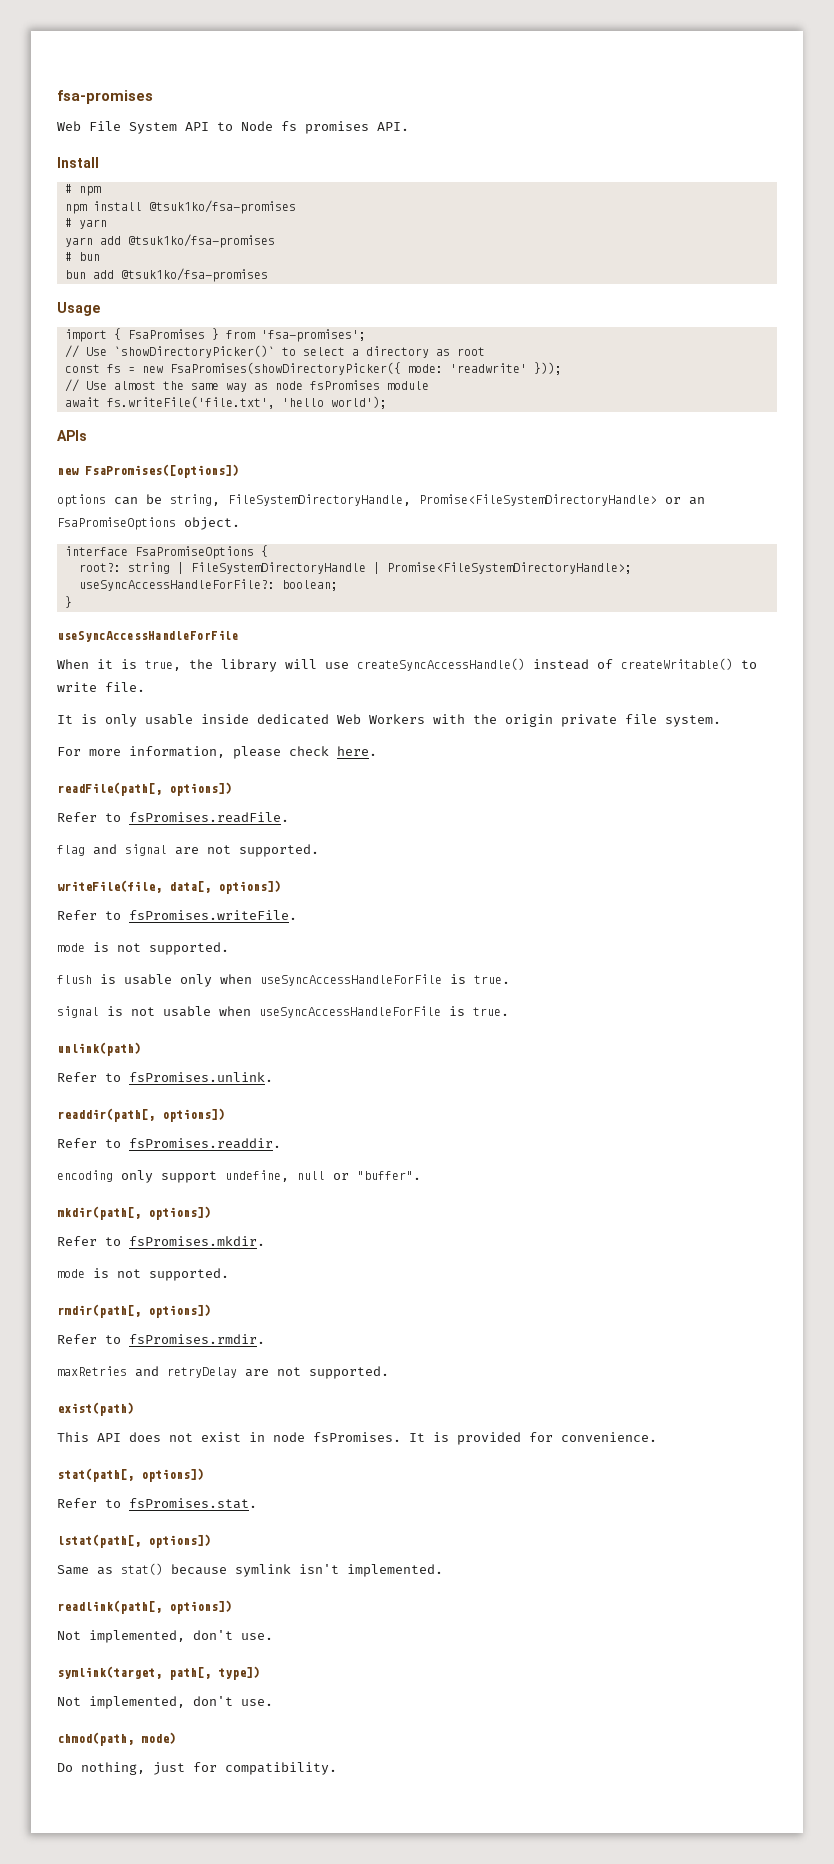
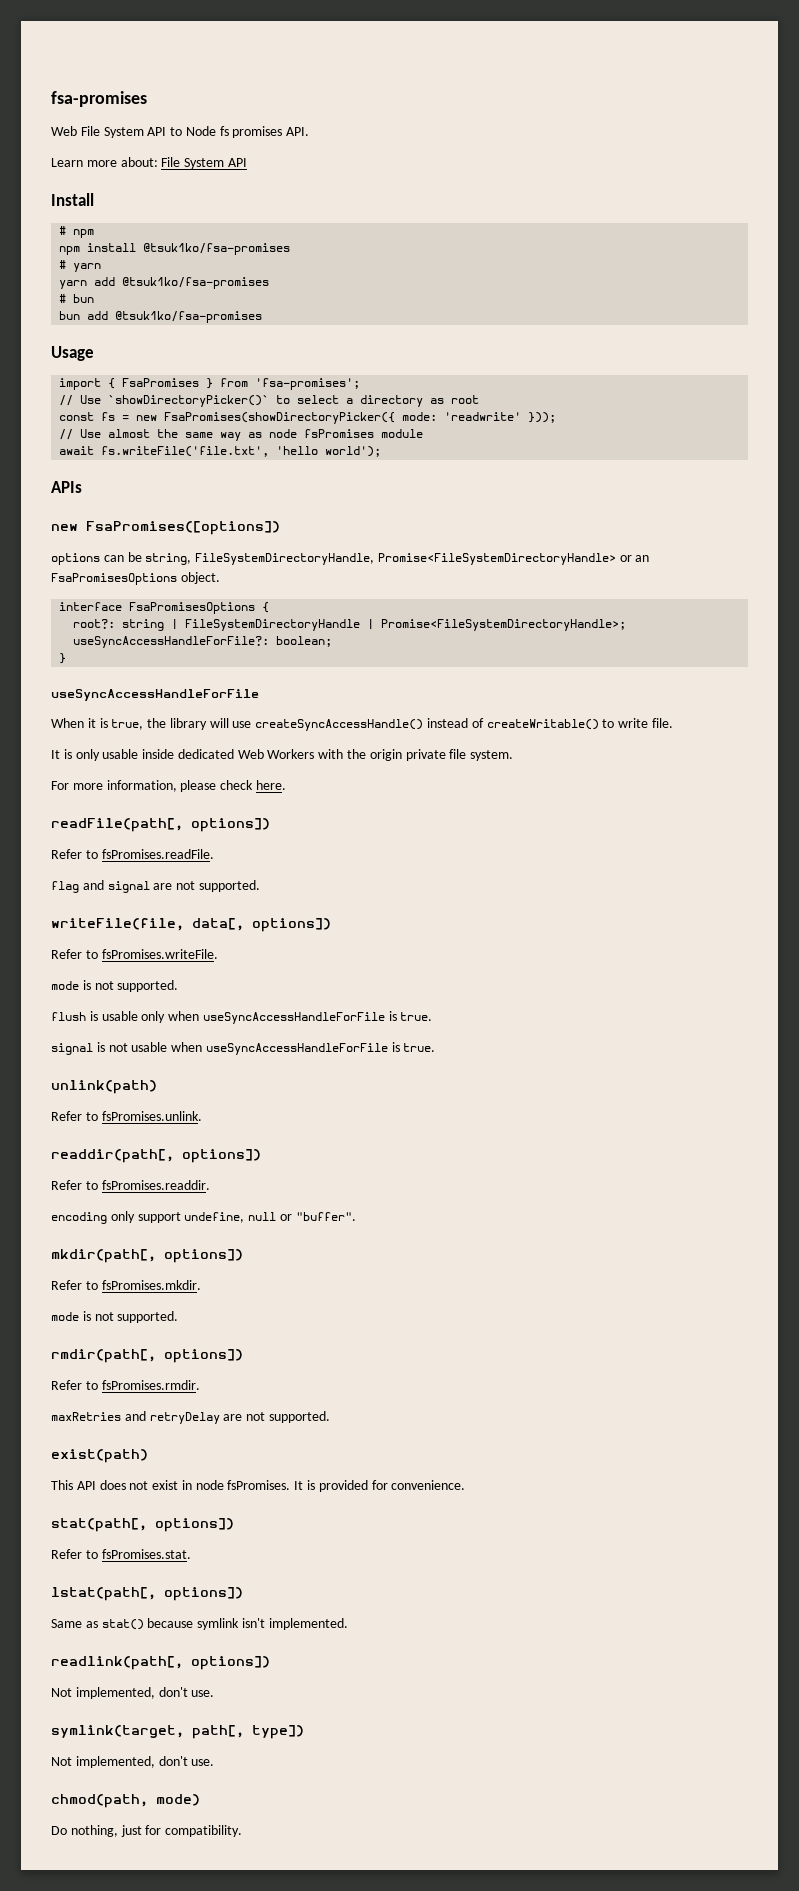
+ Learn more about: File System API
- options can be string, FileSystemDirectoryHandle, Promise<FileSystemDirectoryHandle> or an FsaPromiseOptions object.
+ options can be string, FileSystemDirectoryHandle, Promise<FileSystemDirectoryHandle> or an FsaPromisesOptions object.
- interface FsaPromiseOptions {
+ interface FsaPromisesOptions {

